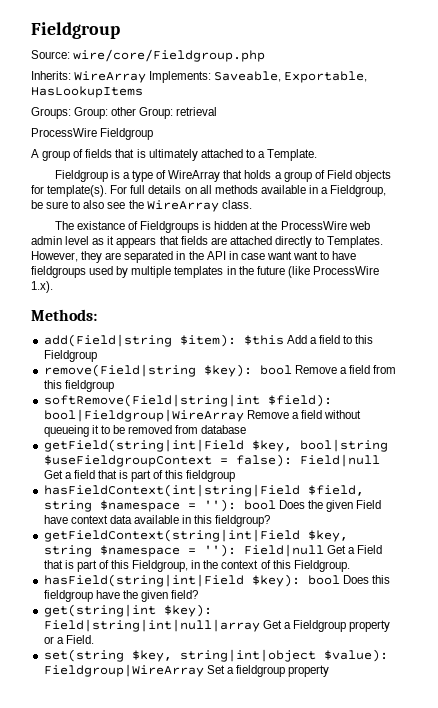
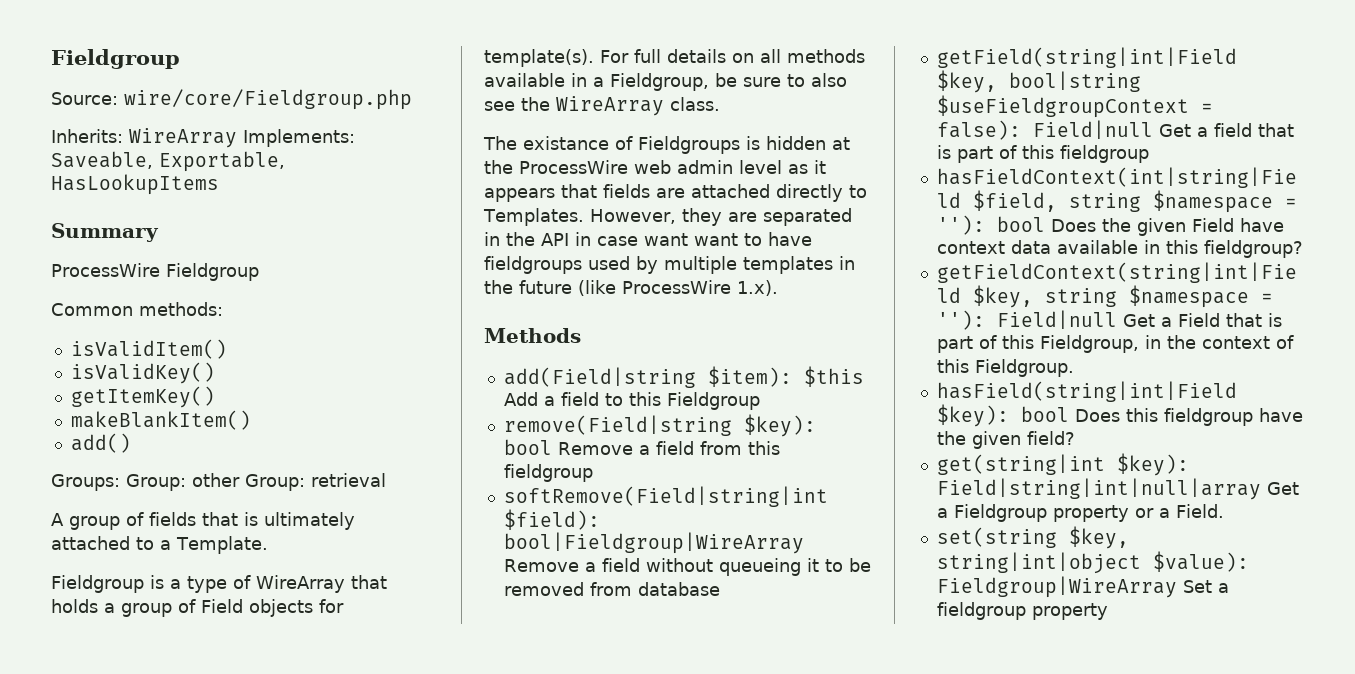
+ Summary
+ ProcessWire Fieldgroup
+ Common methods:
+ isValidItem()
+ isValidKey()
+ getItemKey()
+ makeBlankItem()
+ add()
- ProcessWire Fieldgroup
- Methods:
+ Methods

